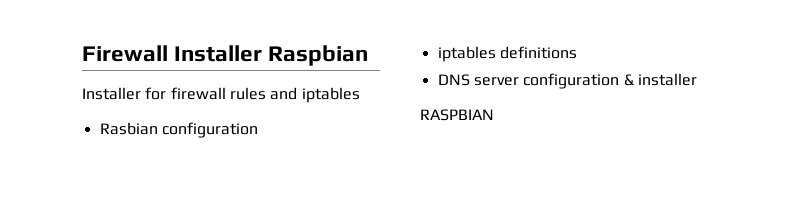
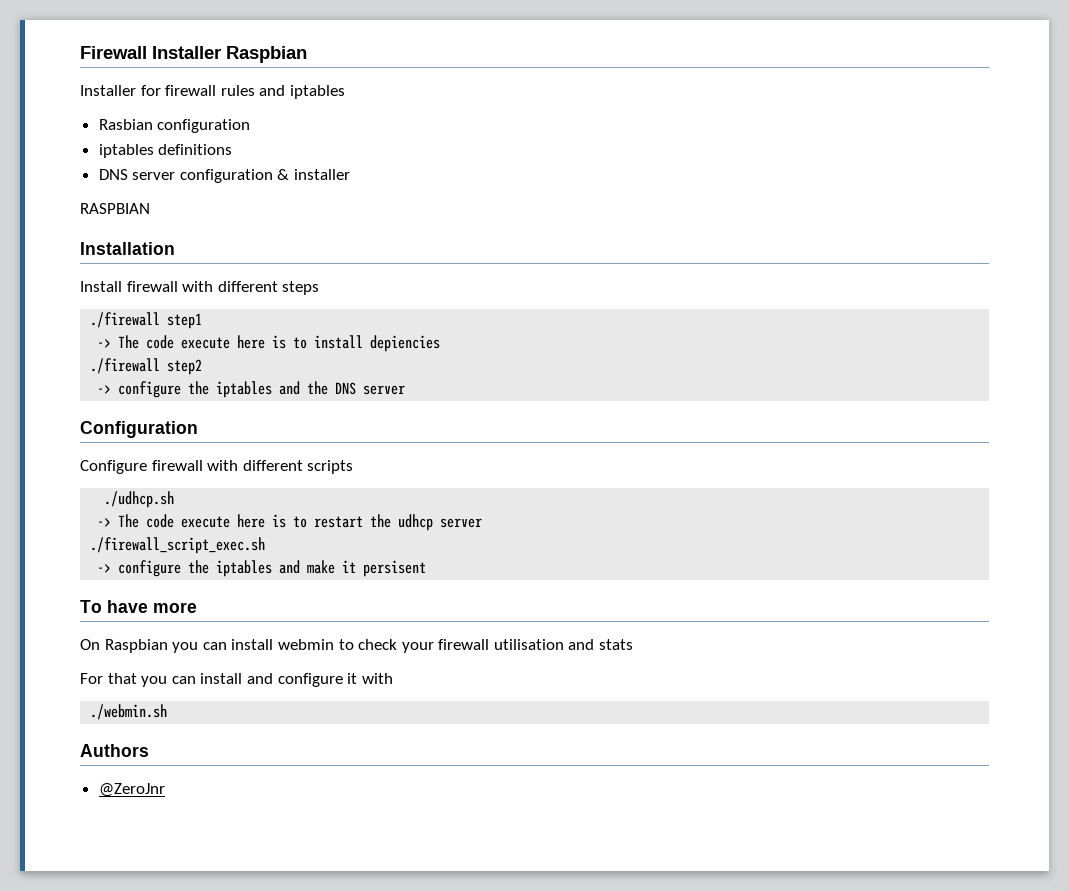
+ Installation
+ Install firewall with different steps
+ ./firewall step1
+ -> The code execute here is to install depiencies
+ ./firewall step2
+ -> configure the iptables and the DNS server
+ Configuration
+ Configure firewall with different scripts
+ ./udhcp.sh
+ -> The code execute here is to restart the udhcp server
+ ./firewall_script_exec.sh
+ -> configure the iptables and make it persisent
+ To have more
+ On Raspbian you can install webmin to check your firewall utilisation and stats
+ For that you can install and configure it with
+ ./webmin.sh
+ Authors
+ @ZeroJnr

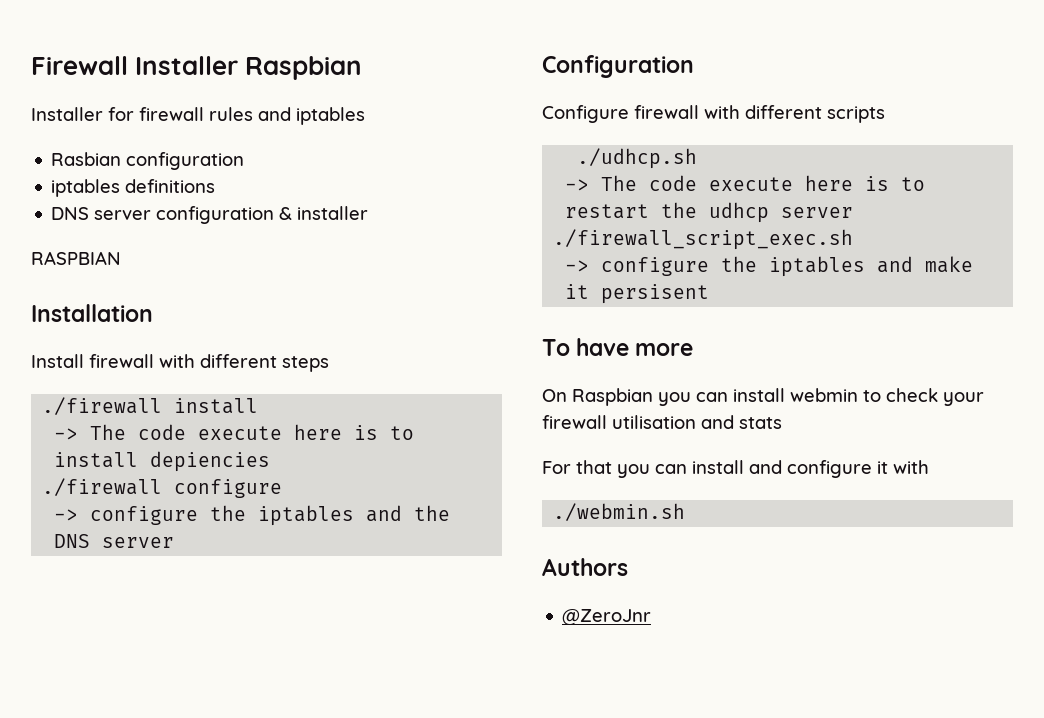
- ./firewall step1
+ ./firewall install
- ./firewall step2
+ ./firewall configure

